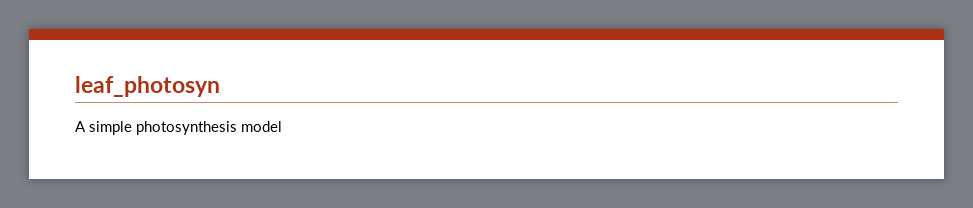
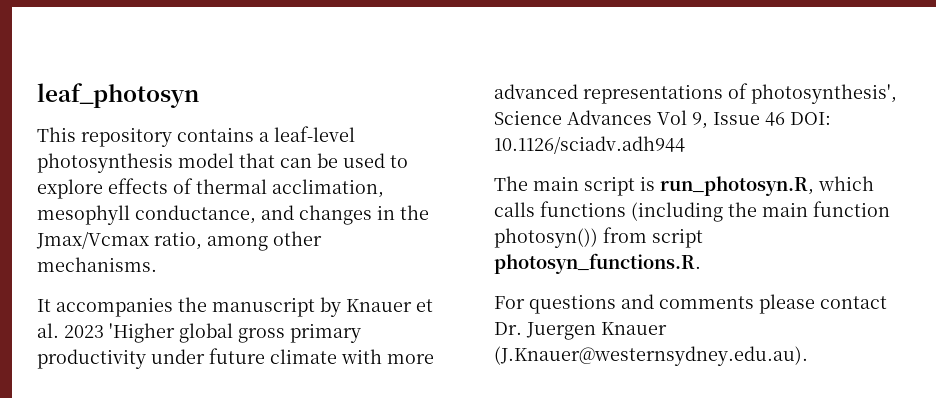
- A simple photosynthesis model
+ This repository contains a leaf-level photosynthesis model that can be used to explore effects of thermal acclimation, mesophyll conductance, and changes in the Jmax/Vcmax ratio, among other mechanisms.
+ It accompanies the manuscript by Knauer et al. 2023 'Higher global gross primary productivity under future climate with more advanced representations of photosynthesis', Science Advances Vol 9, Issue 46 DOI: 10.1126/sciadv.adh944
+ The main script is run_photosyn.R, which calls functions (including the main function photosyn()) from script photosyn_functions.R.
+ For questions and comments please contact Dr. Juergen Knauer (J.Knauer@westernsydney.edu.au).

